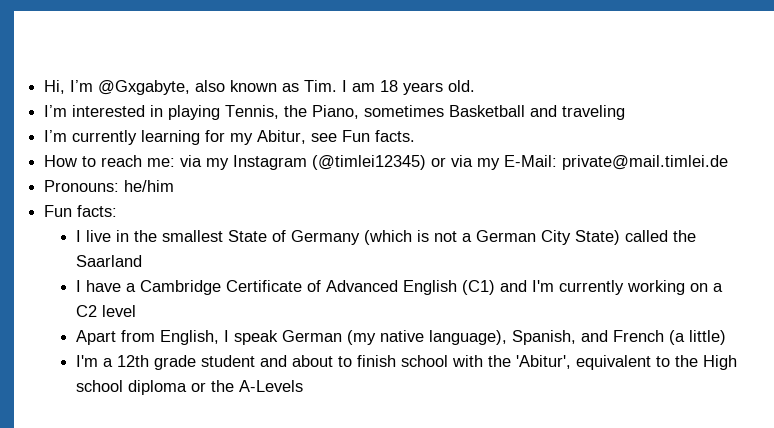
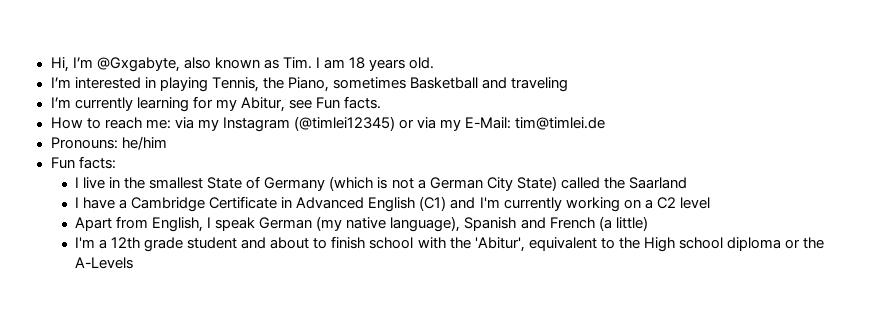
- How to reach me: via my Instagram (@timlei12345) or via my E-Mail: private@mail.timlei.de
+ How to reach me: via my Instagram (@timlei12345) or via my E-Mail: tim@timlei.de
- I have a Cambridge Certificate of Advanced English (C1) and I'm currently working on a C2 level
+ I have a Cambridge Certificate in Advanced English (C1) and I'm currently working on a C2 level
- Apart from English, I speak German (my native language), Spanish, and French (a little)
+ Apart from English, I speak German (my native language), Spanish and French (a little)

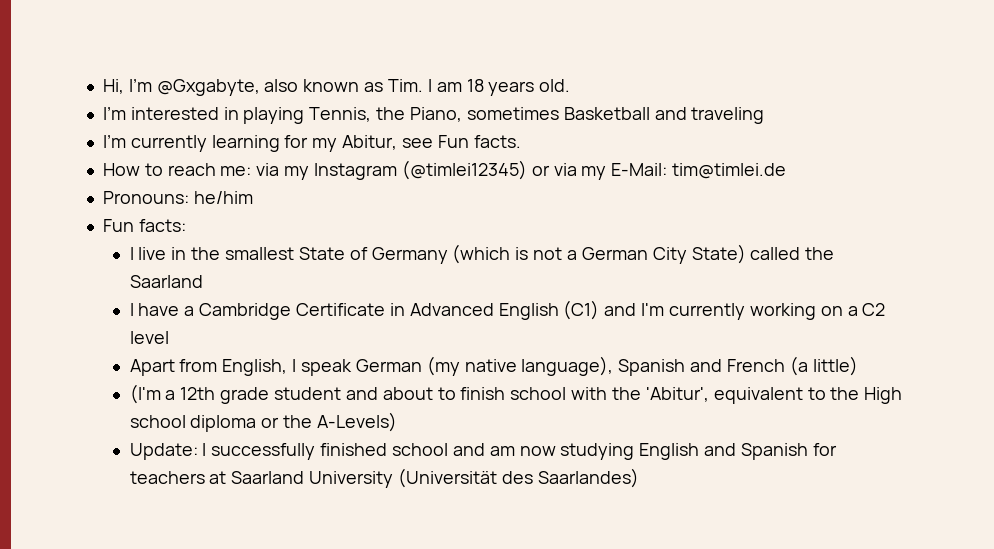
- I'm a 12th grade student and about to finish school with the 'Abitur', equivalent to the High school diploma or the A-Levels
+ (I'm a 12th grade student and about to finish school with the 'Abitur', equivalent to the High school diploma or the A-Levels)
+ Update: I successfully finished school and am now studying English and Spanish for teachers at Saarland University (Universität des Saarlandes)

